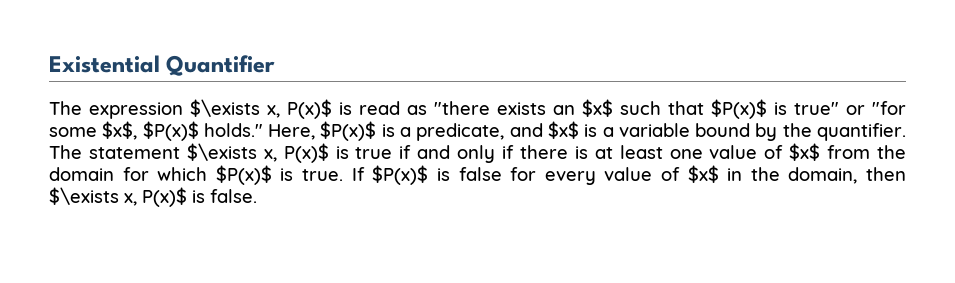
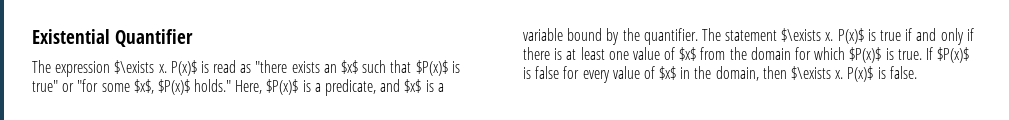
- The expression $\exists x, P(x)$ is read as "there exists an $x$ such that $P(x)$ is true" or "for some $x$, $P(x)$ holds."
+ The expression $\exists x. P(x)$ is read as "there exists an $x$ such that $P(x)$ is true" or "for some $x$, $P(x)$ holds."
- The statement $\exists x, P(x)$ is true if and only if there is at least one value of $x$ from the domain for which $P(x)$ is true.
+ The statement $\exists x. P(x)$ is true if and only if there is at least one value of $x$ from the domain for which $P(x)$ is true.
- If $P(x)$ is false for every value of $x$ in the domain, then $\exists x, P(x)$ is false.
+ If $P(x)$ is false for every value of $x$ in the domain, then $\exists x. P(x)$ is false.

